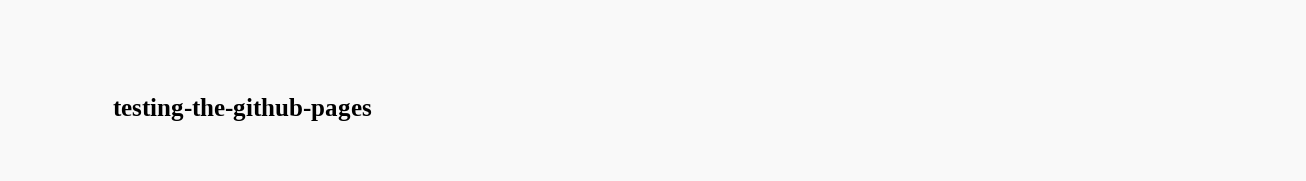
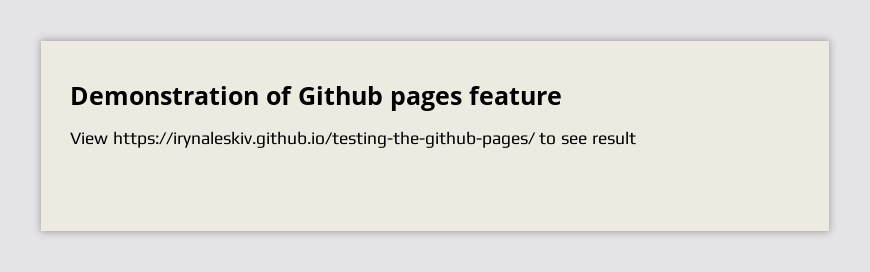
- testing-the-github-pages
+ Demonstration of Github pages feature
+ View https://irynaleskiv.github.io/testing-the-github-pages/ to see result

